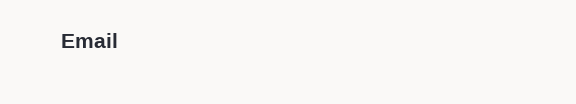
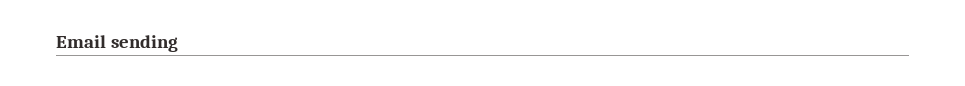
- Email
+ Email sending

